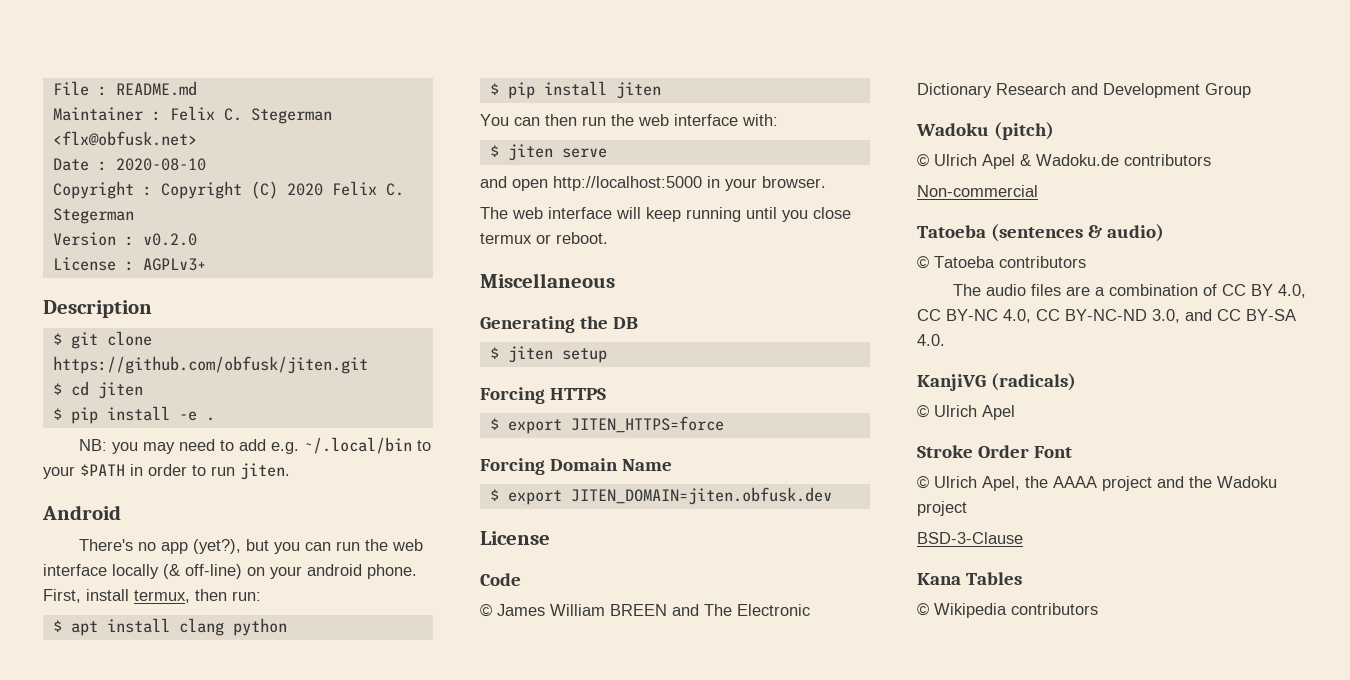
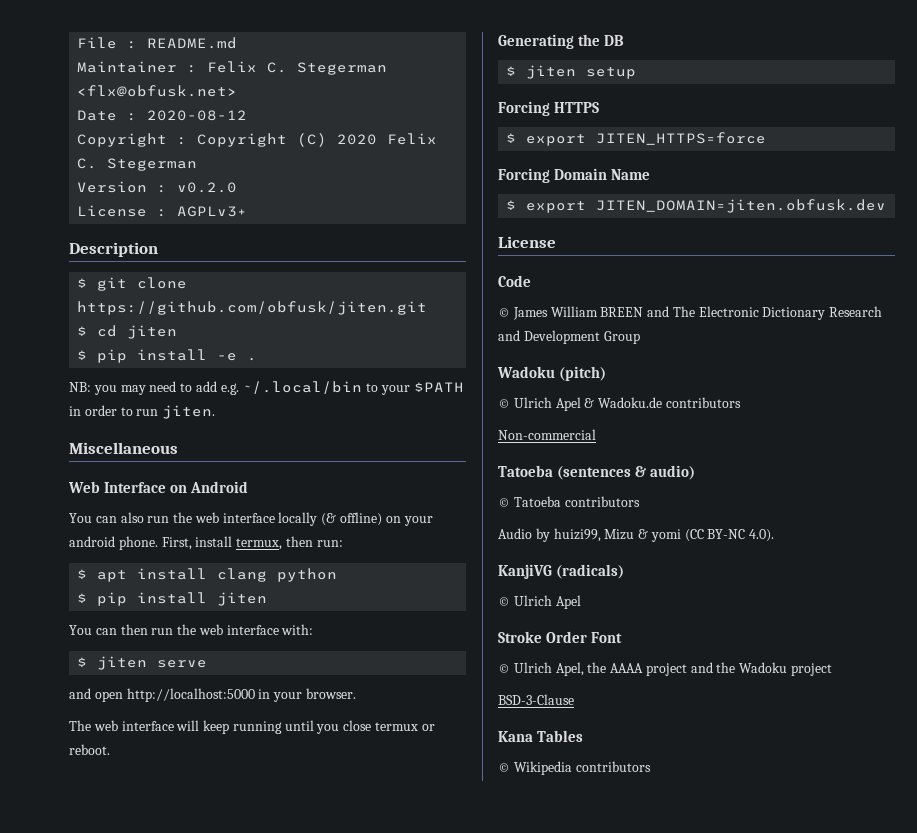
- Date : 2020-08-10
+ Date : 2020-08-12
- Android
- There's no app (yet?), but you can run the web interface locally (& off-line) on your android phone.
+ Miscellaneous
+ Web Interface on Android
+ You can also run the web interface locally (& offline) on your android phone.
- Miscellaneous
- The audio files are a combination of CC BY 4.0, CC BY-NC 4.0, CC BY-NC-ND 3.0, and CC BY-SA 4.0.
+ Audio by huizi99, Mizu & yomi (CC BY-NC 4.0).

